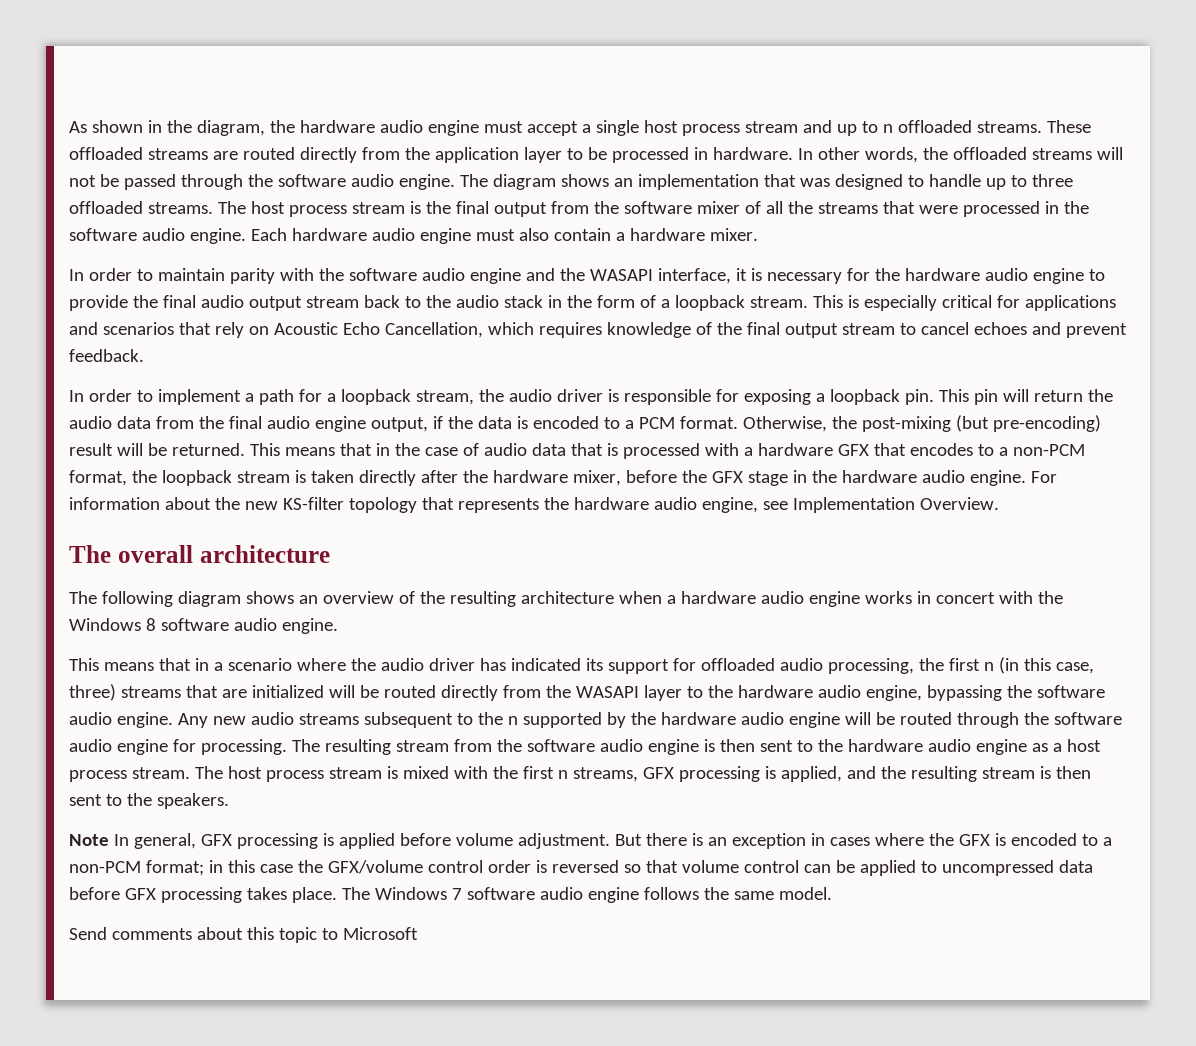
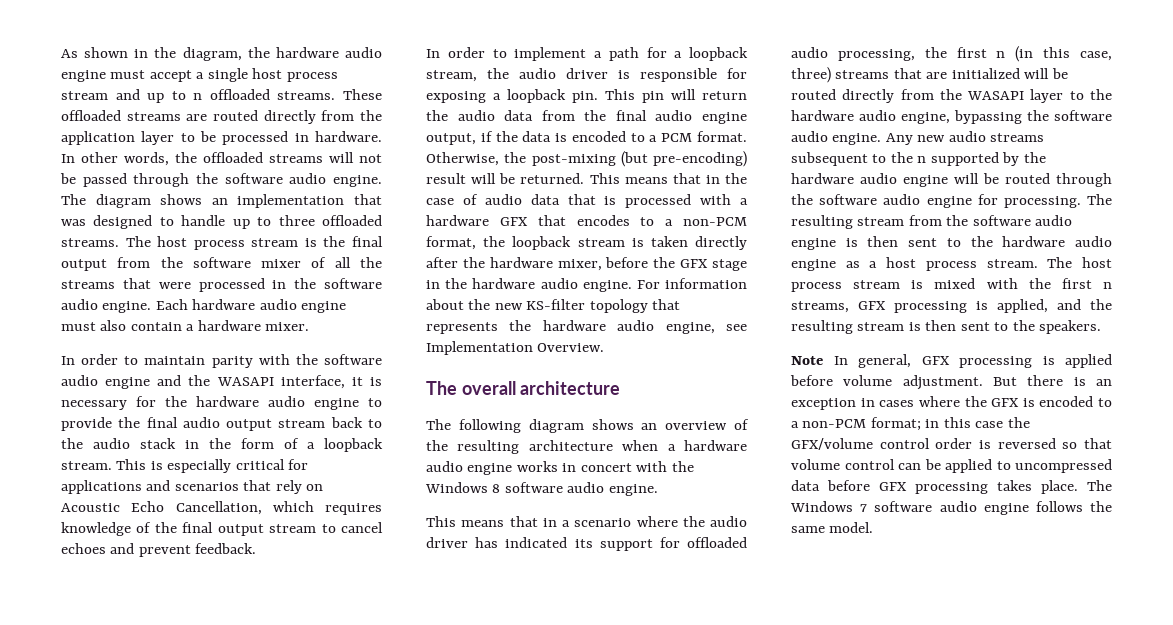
- Send comments about this topic to Microsoft

